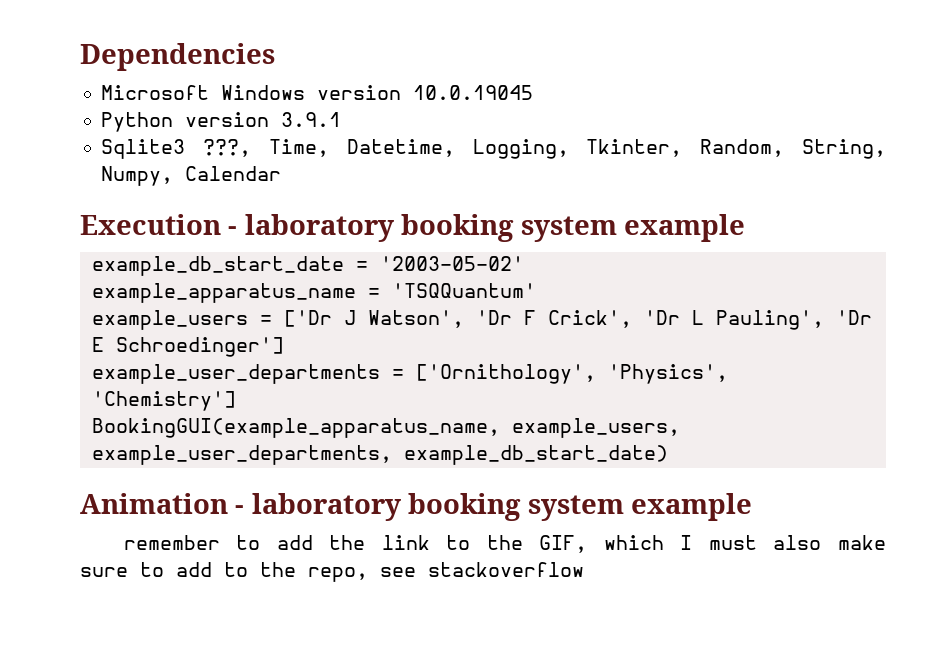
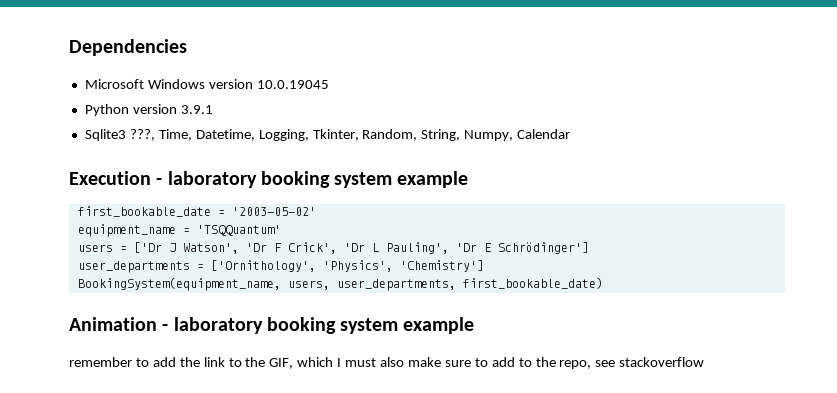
- example_db_start_date = '2003-05-02'
+ first_bookable_date = '2003-05-02'
- example_apparatus_name = 'TSQQuantum'
+ equipment_name = 'TSQQuantum'
- example_users = ['Dr J Watson', 'Dr F Crick', 'Dr L Pauling', 'Dr E Schroedinger']
- example_user_departments = ['Ornithology', 'Physics', 'Chemistry']
+ users = ['Dr J Watson', 'Dr F Crick', 'Dr L Pauling', 'Dr E Schrödinger']
+ user_departments = ['Ornithology', 'Physics', 'Chemistry']
- BookingGUI(example_apparatus_name, example_users, example_user_departments, example_db_start_date)
+ BookingSystem(equipment_name, users, user_departments, first_bookable_date)

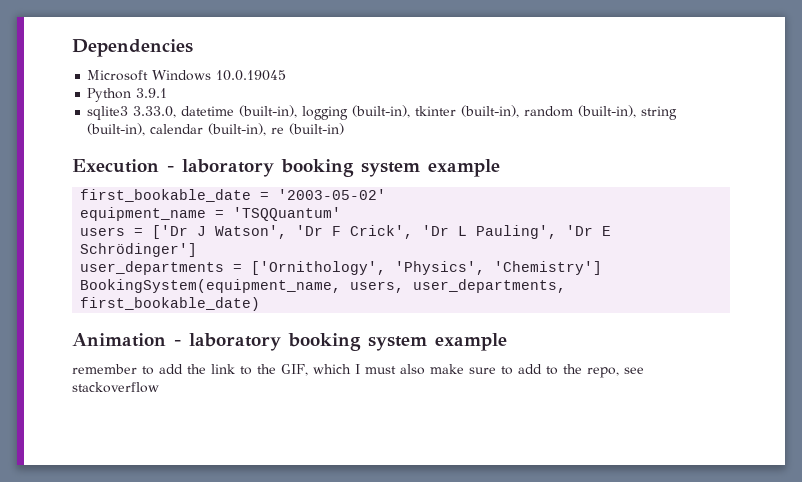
- Microsoft Windows version 10.0.19045
+ Microsoft Windows 10.0.19045
- Python version 3.9.1
+ Python 3.9.1
- Sqlite3 ???, Time, Datetime, Logging, Tkinter, Random, String, Numpy, Calendar
+ sqlite3 3.33.0, datetime (built-in), logging (built-in), tkinter (built-in), random (built-in), string (built-in), calendar (built-in), re (built-in)

